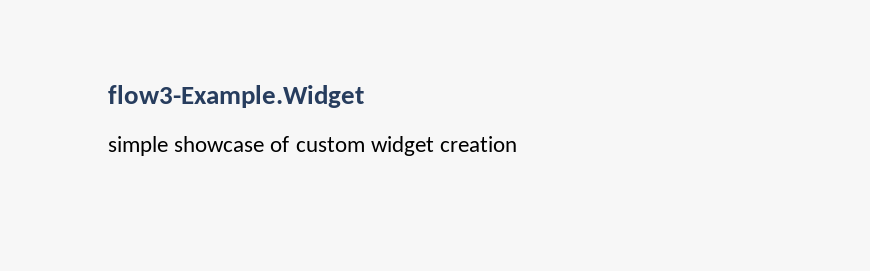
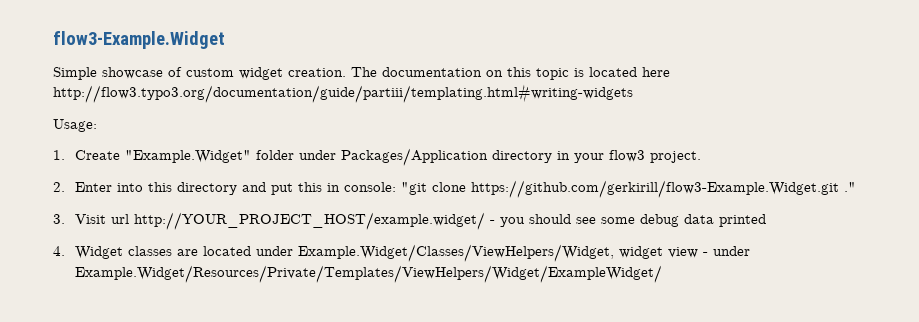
- simple showcase of custom widget creation
+ Simple showcase of custom widget creation. The documentation on this topic is located here http://flow3.typo3.org/documentation/guide/partiii/templating.html#writing-widgets
+ Usage:
+ 1. Create "Example.Widget" folder under Packages/Application directory in your flow3 project.
+ 2. Enter into this directory and put this in console: "git clone https://github.com/gerkirill/flow3-Example.Widget.git ."
+ 3. Visit url http://YOUR_PROJECT_HOST/example.widget/ - you should see some debug data printed
+ 4. Widget classes are located under Example.Widget/Classes/ViewHelpers/Widget, widget view - under Example.Widget/Resources/Private/Templates/ViewHelpers/Widget/ExampleWidget/

